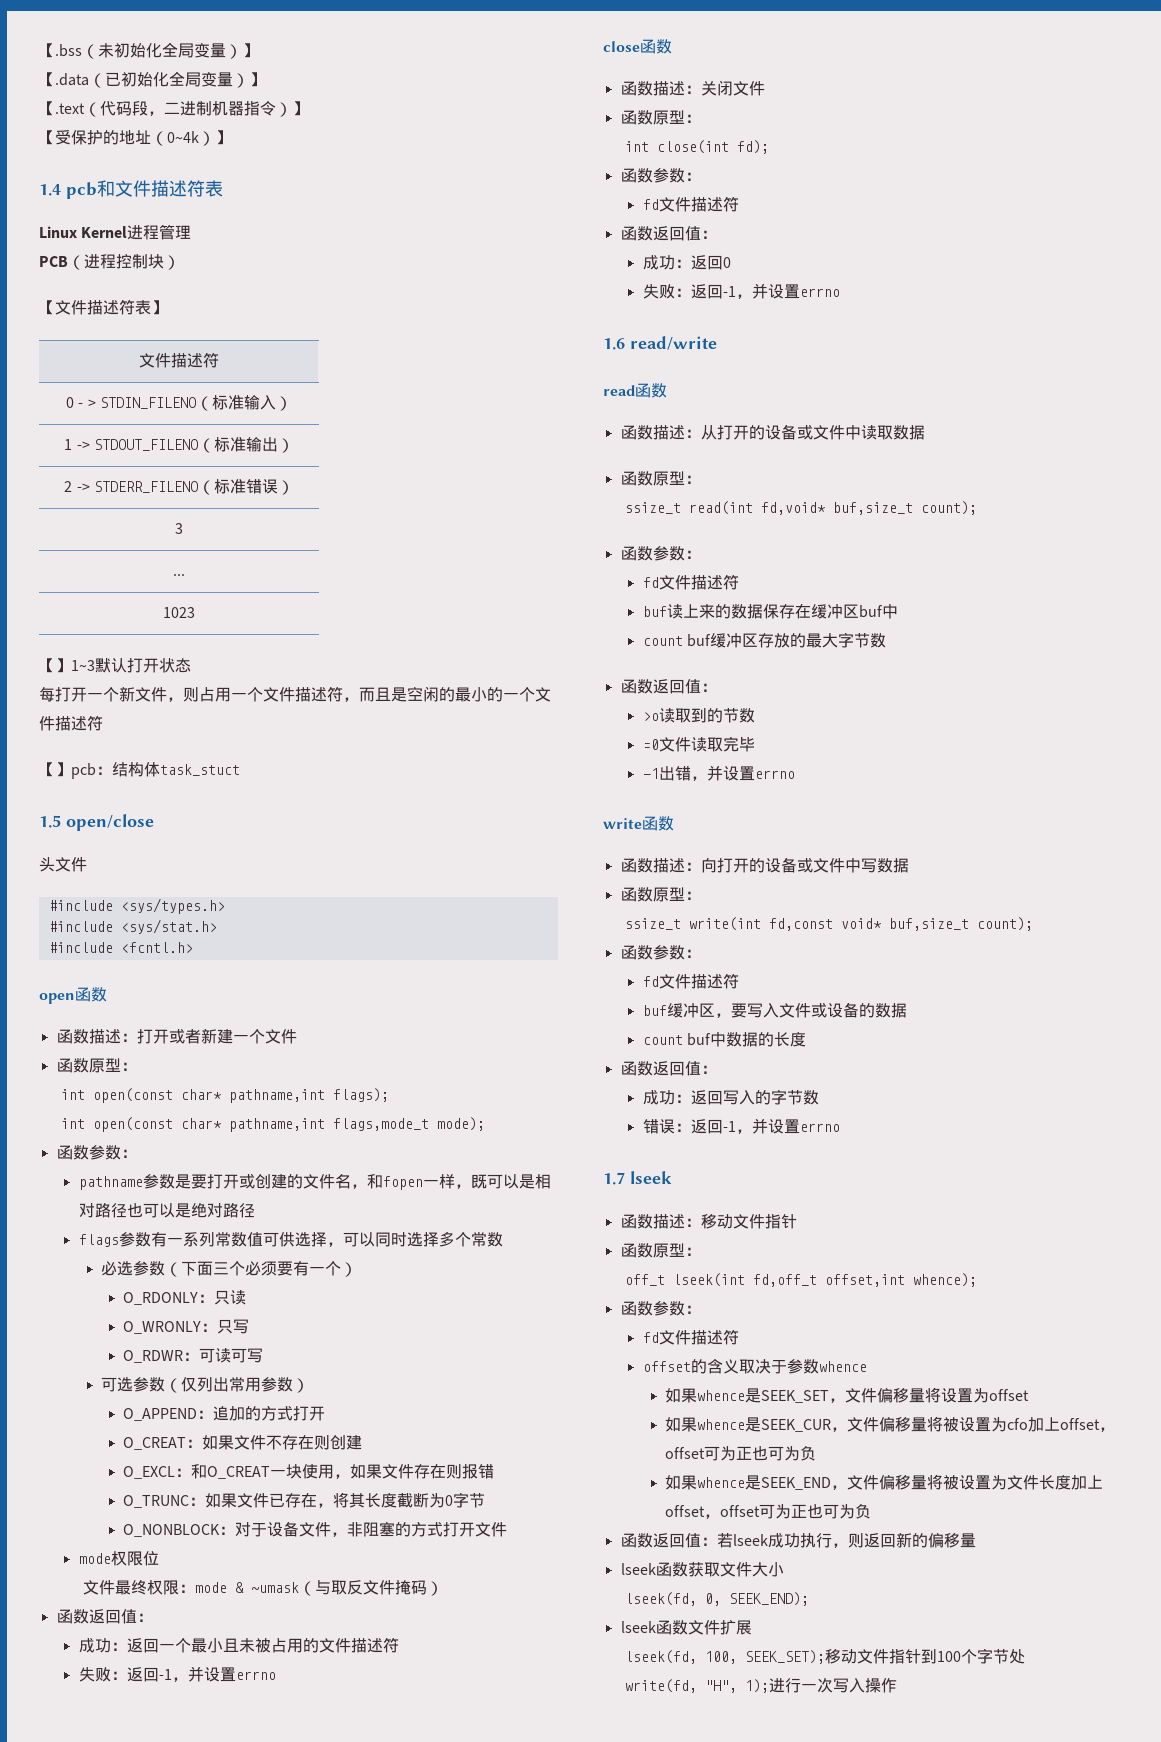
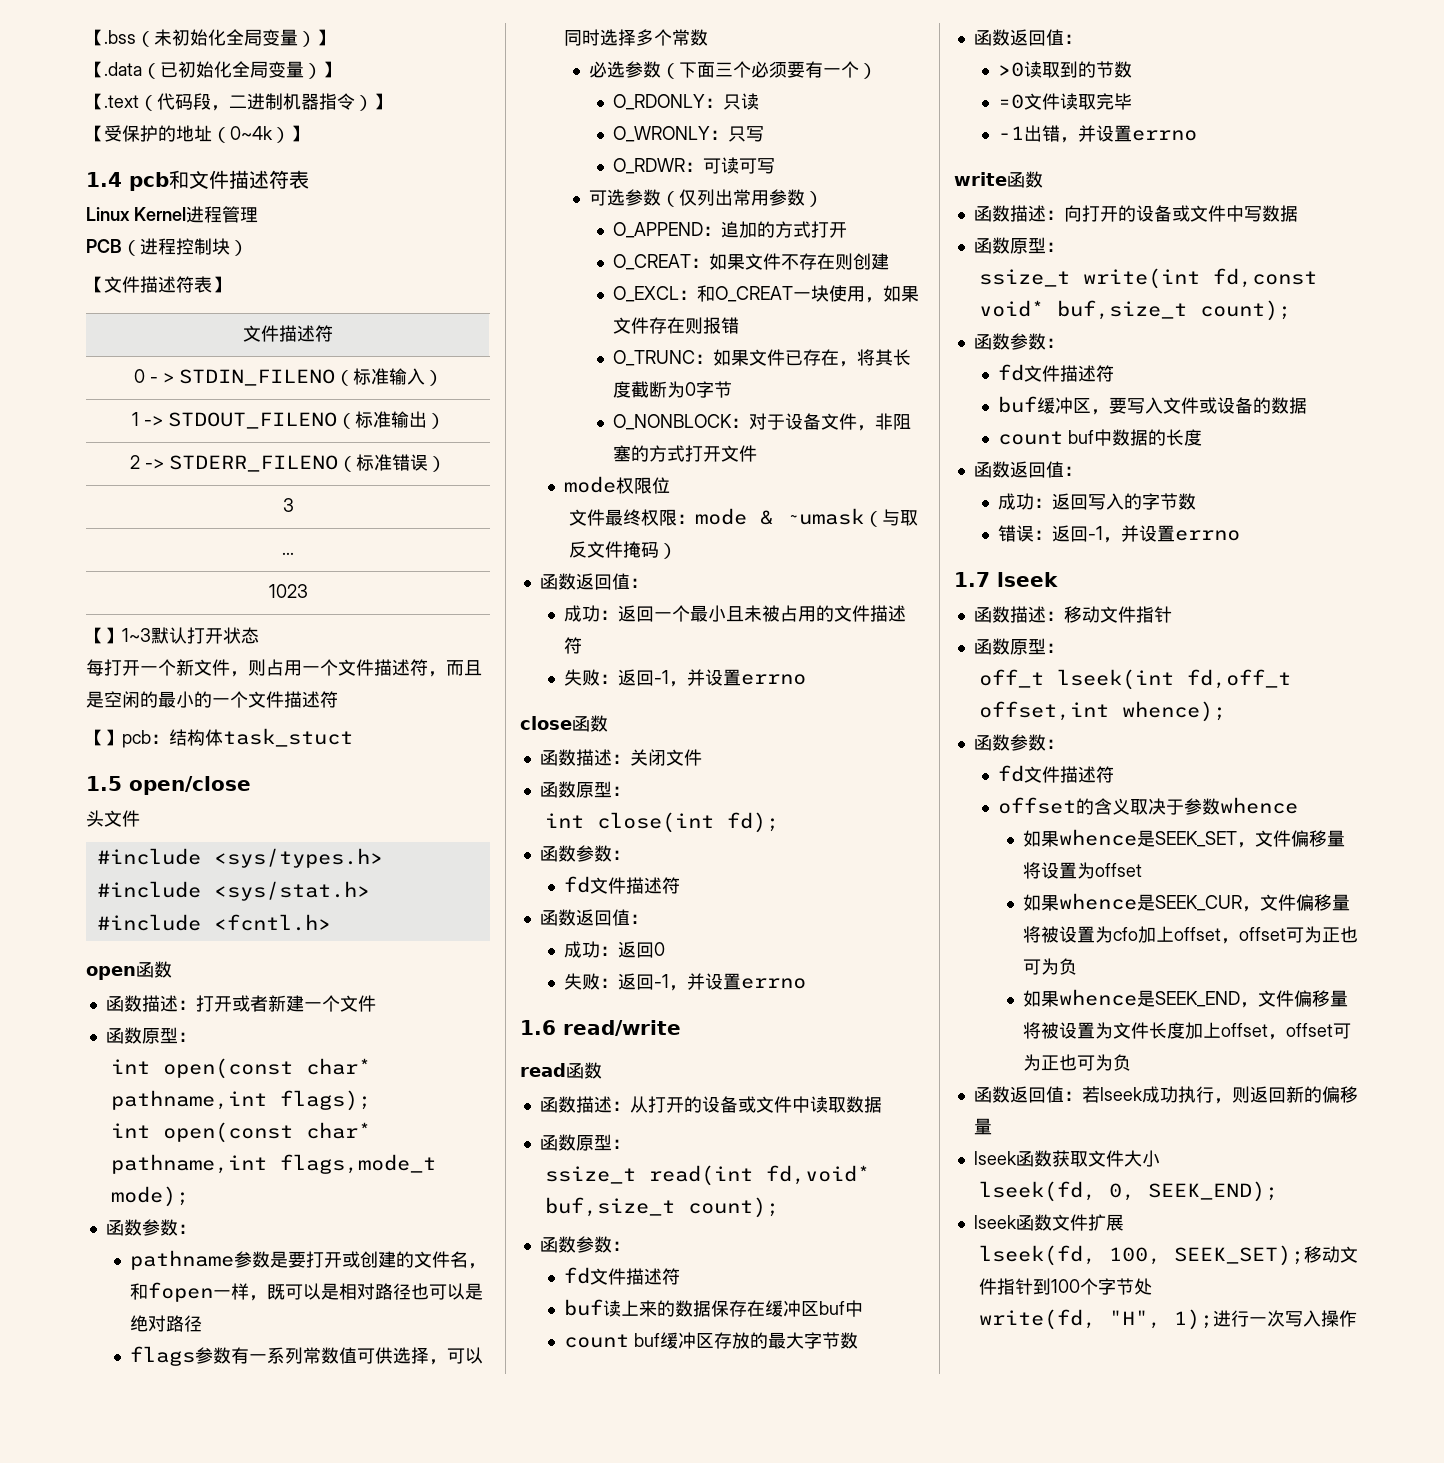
- >o读取到的节数
+ >0读取到的节数

